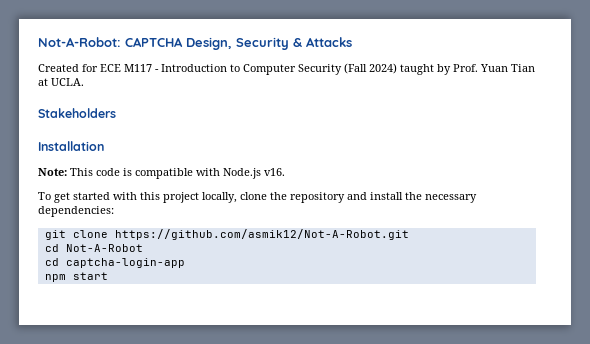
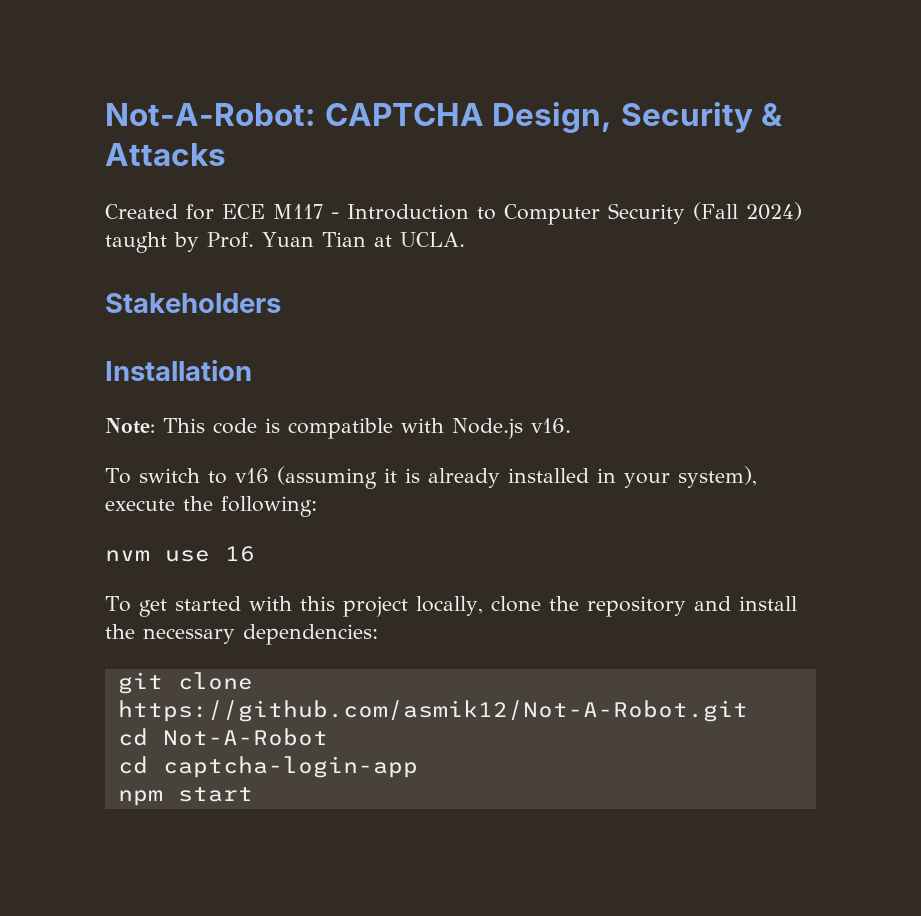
+ To switch to v16 (assuming it is already installed in your system), execute the following:
+ nvm use 16

